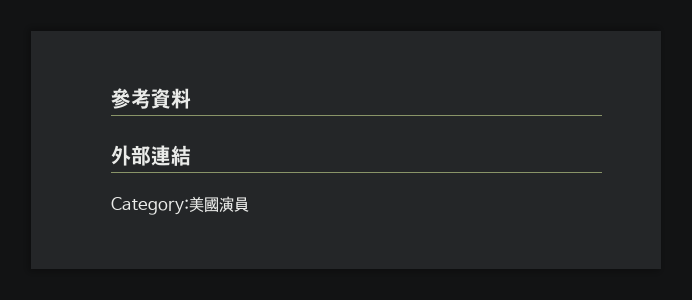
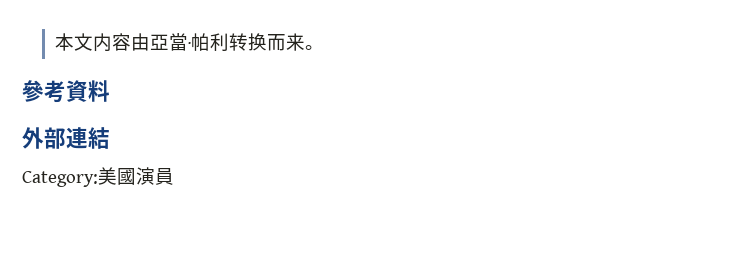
+ 本文内容由亞當·帕利转换而来。

